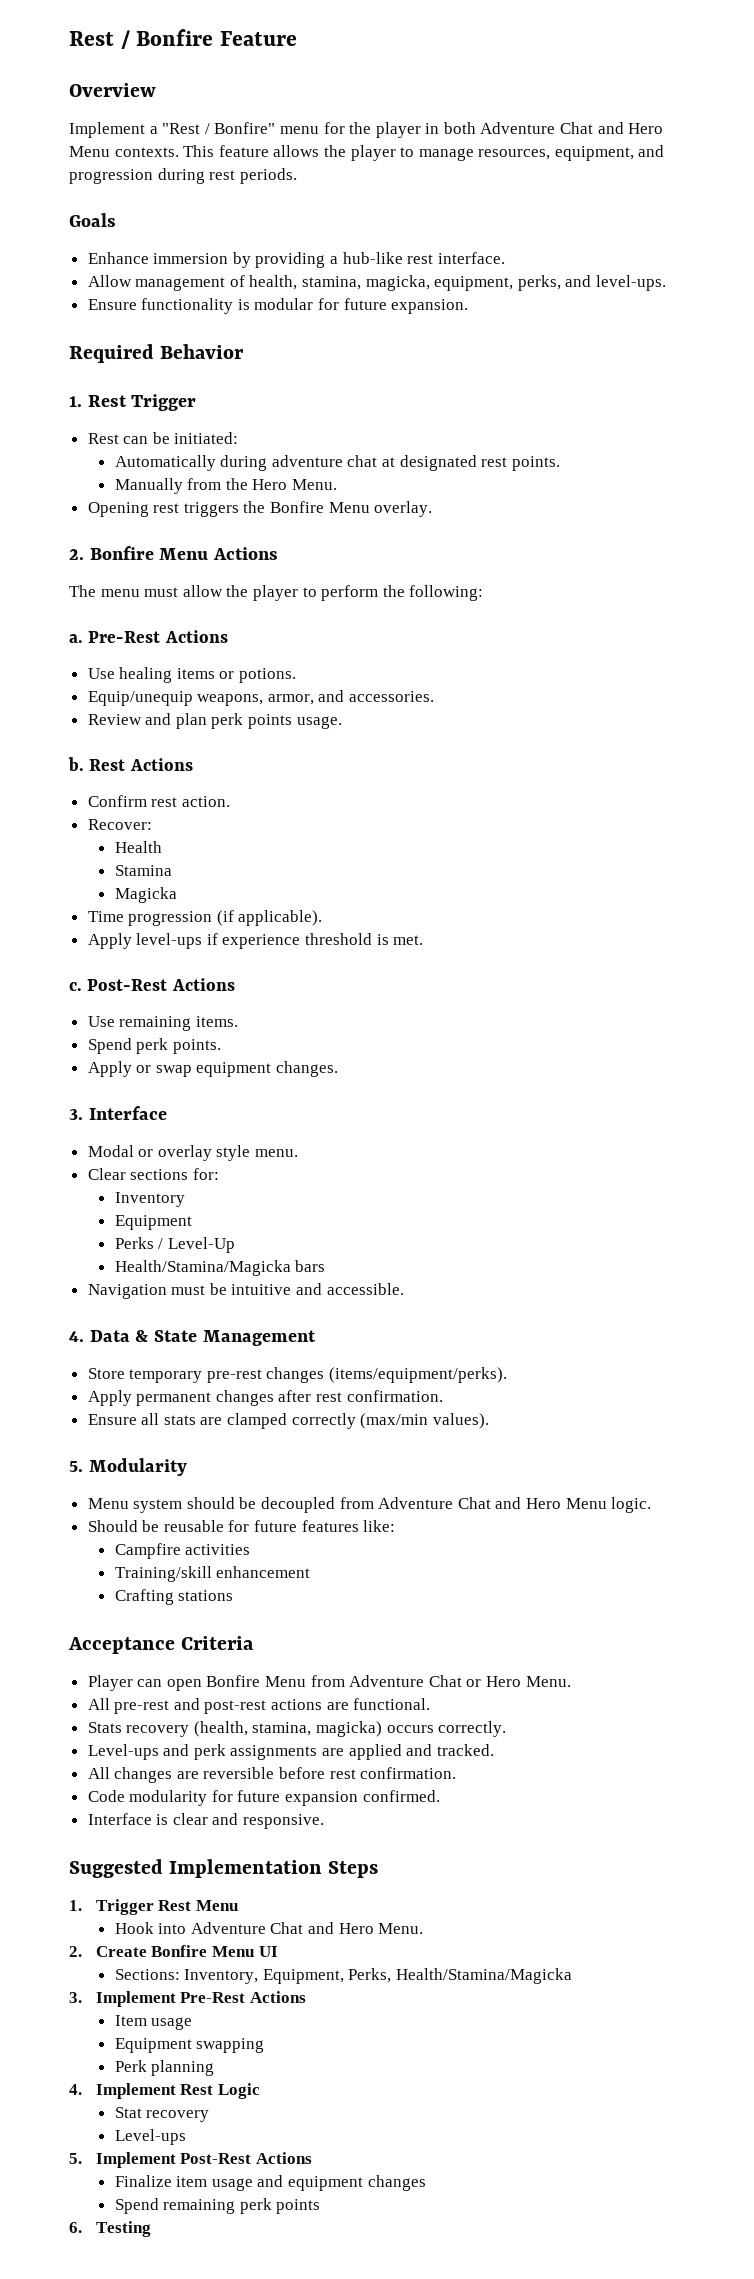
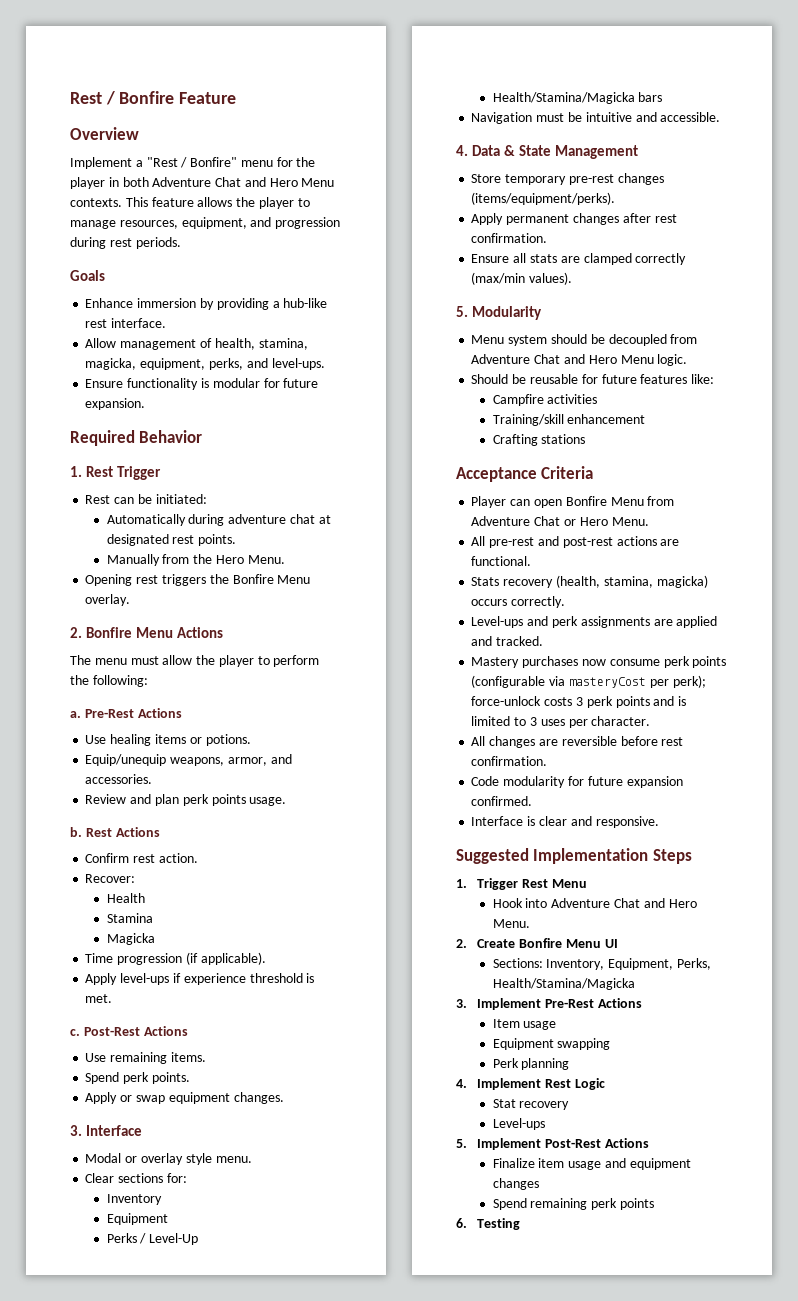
+ Mastery purchases now consume perk points (configurable via masteryCost per perk); force-unlock costs 3 perk points and is limited to 3 uses per character.

